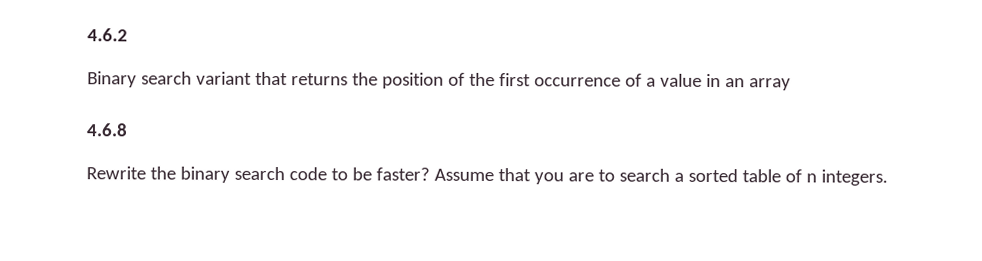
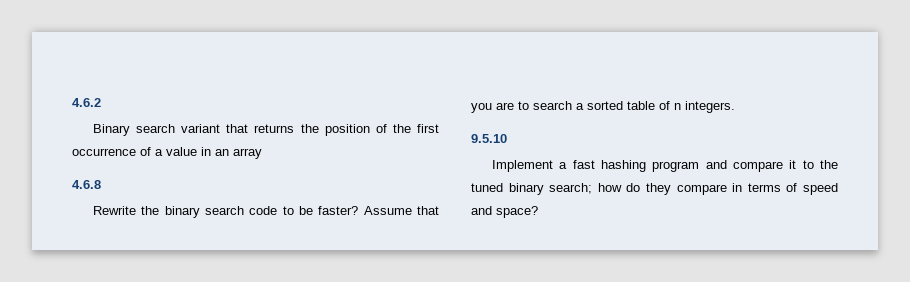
+ 9.5.10
+ Implement a fast hashing program and compare it to the tuned binary search; how do they compare in terms of speed and space?

